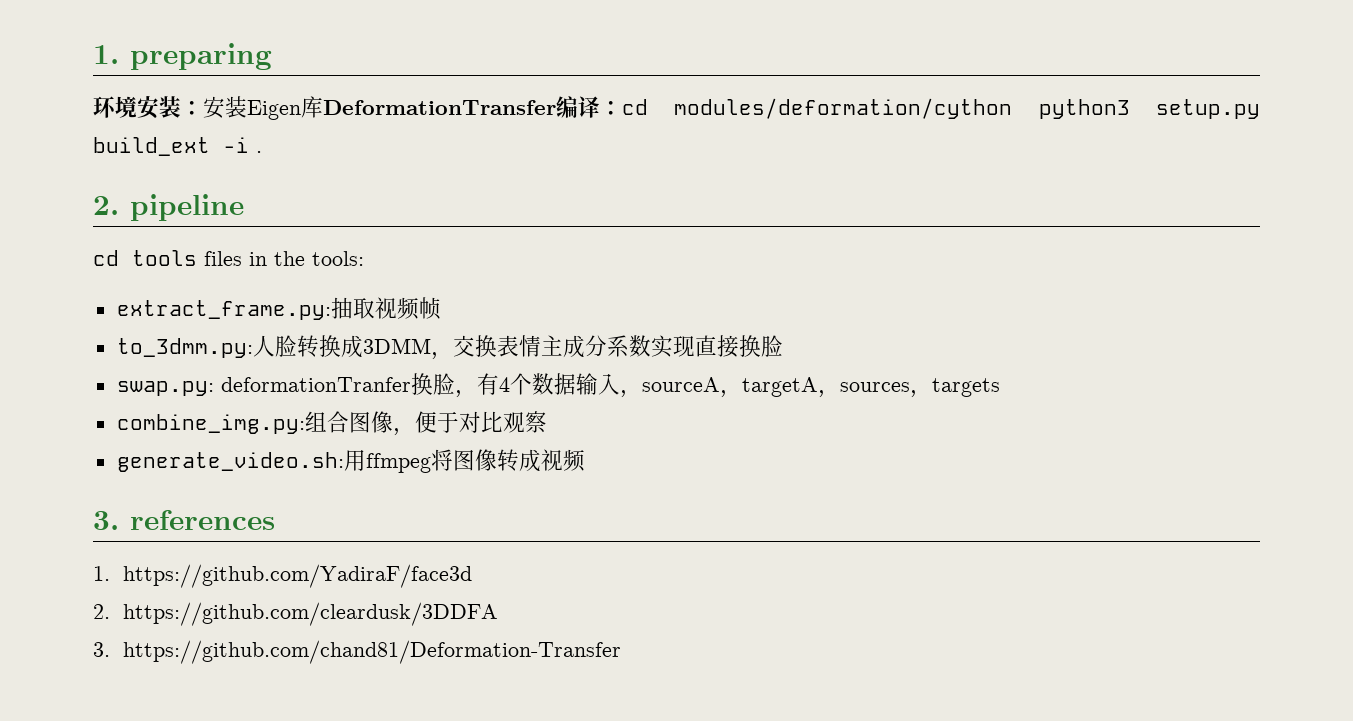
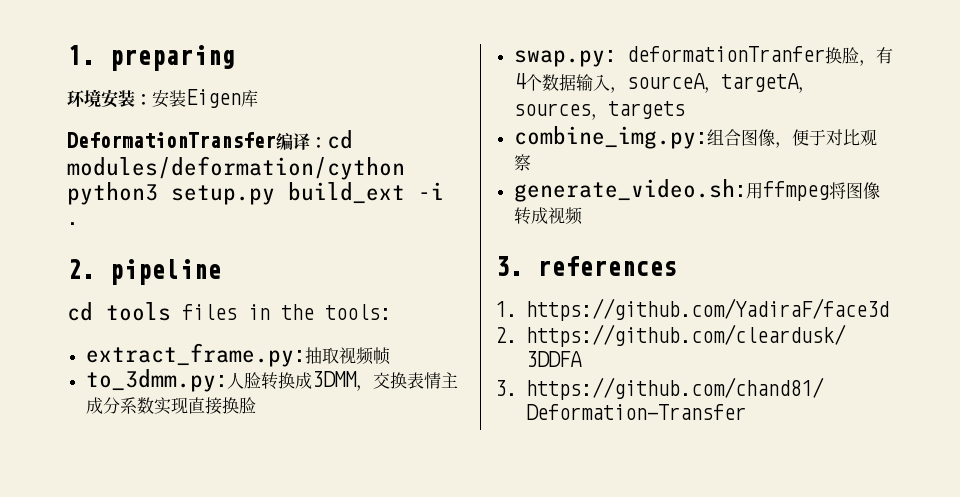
- 环境安装：安装Eigen库DeformationTransfer编译：cd modules/deformation/cython python3 setup.py build_ext -i .
+ 环境安装：安装Eigen库
+ DeformationTransfer编译：cd modules/deformation/cython python3 setup.py build_ext -i .

